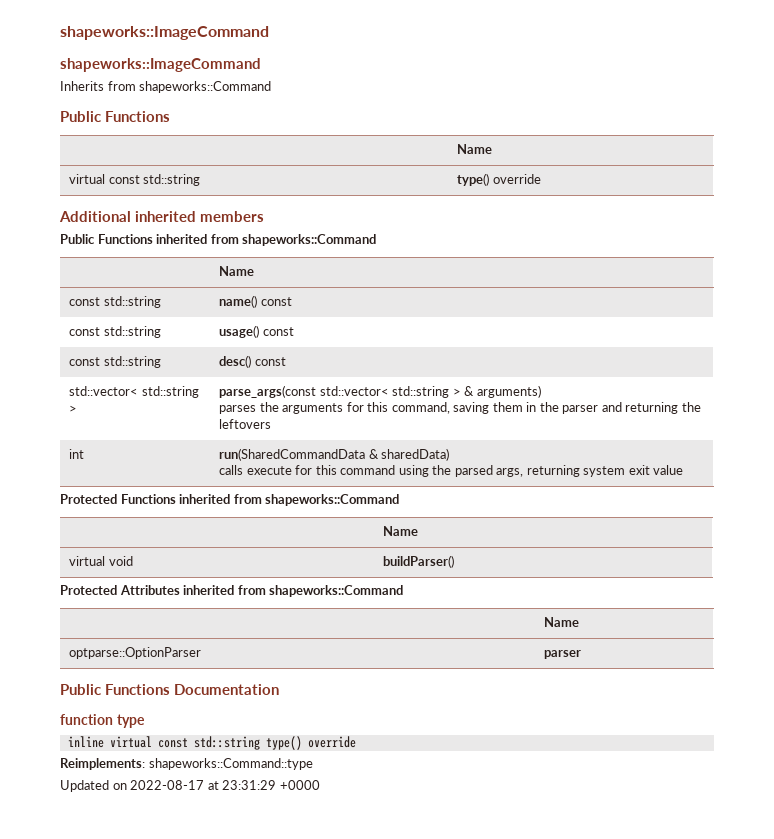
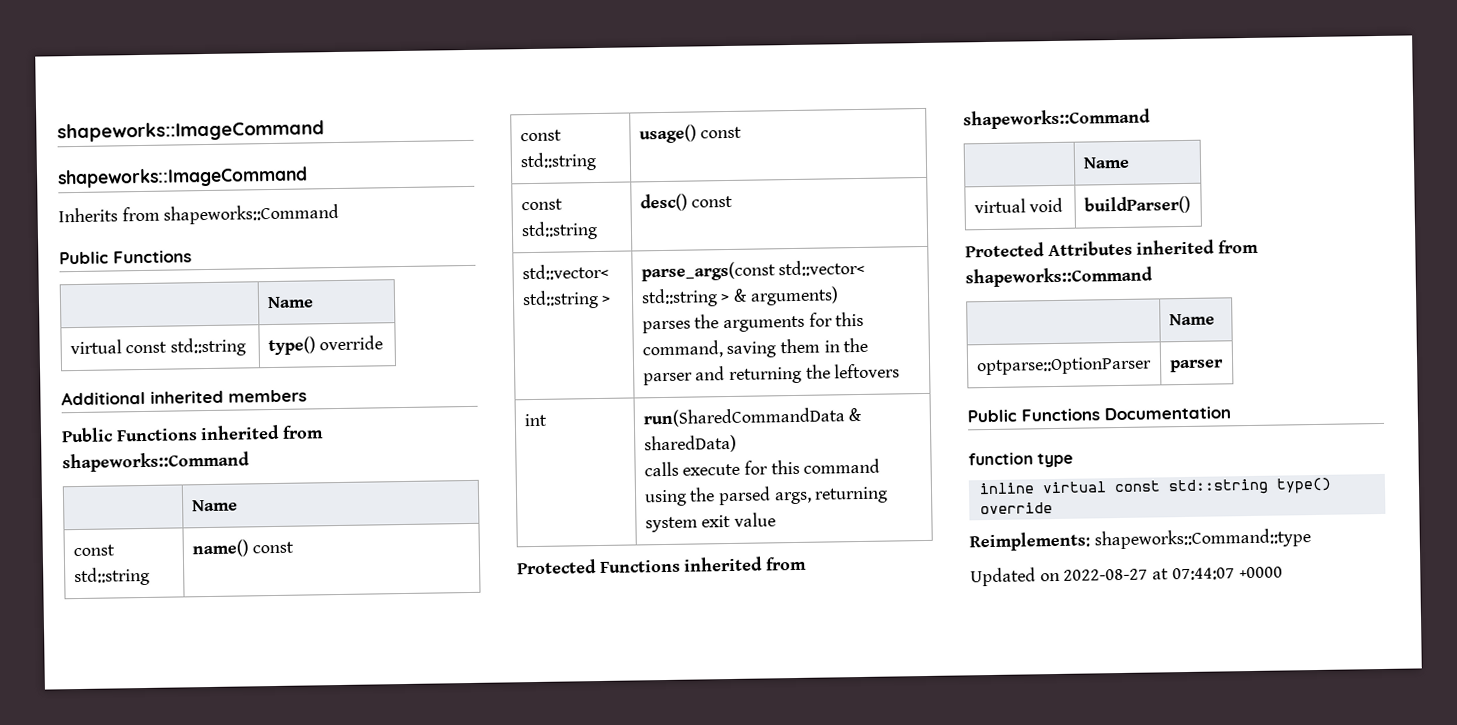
- Updated on 2022-08-17 at 23:31:29 +0000
+ Updated on 2022-08-27 at 07:44:07 +0000

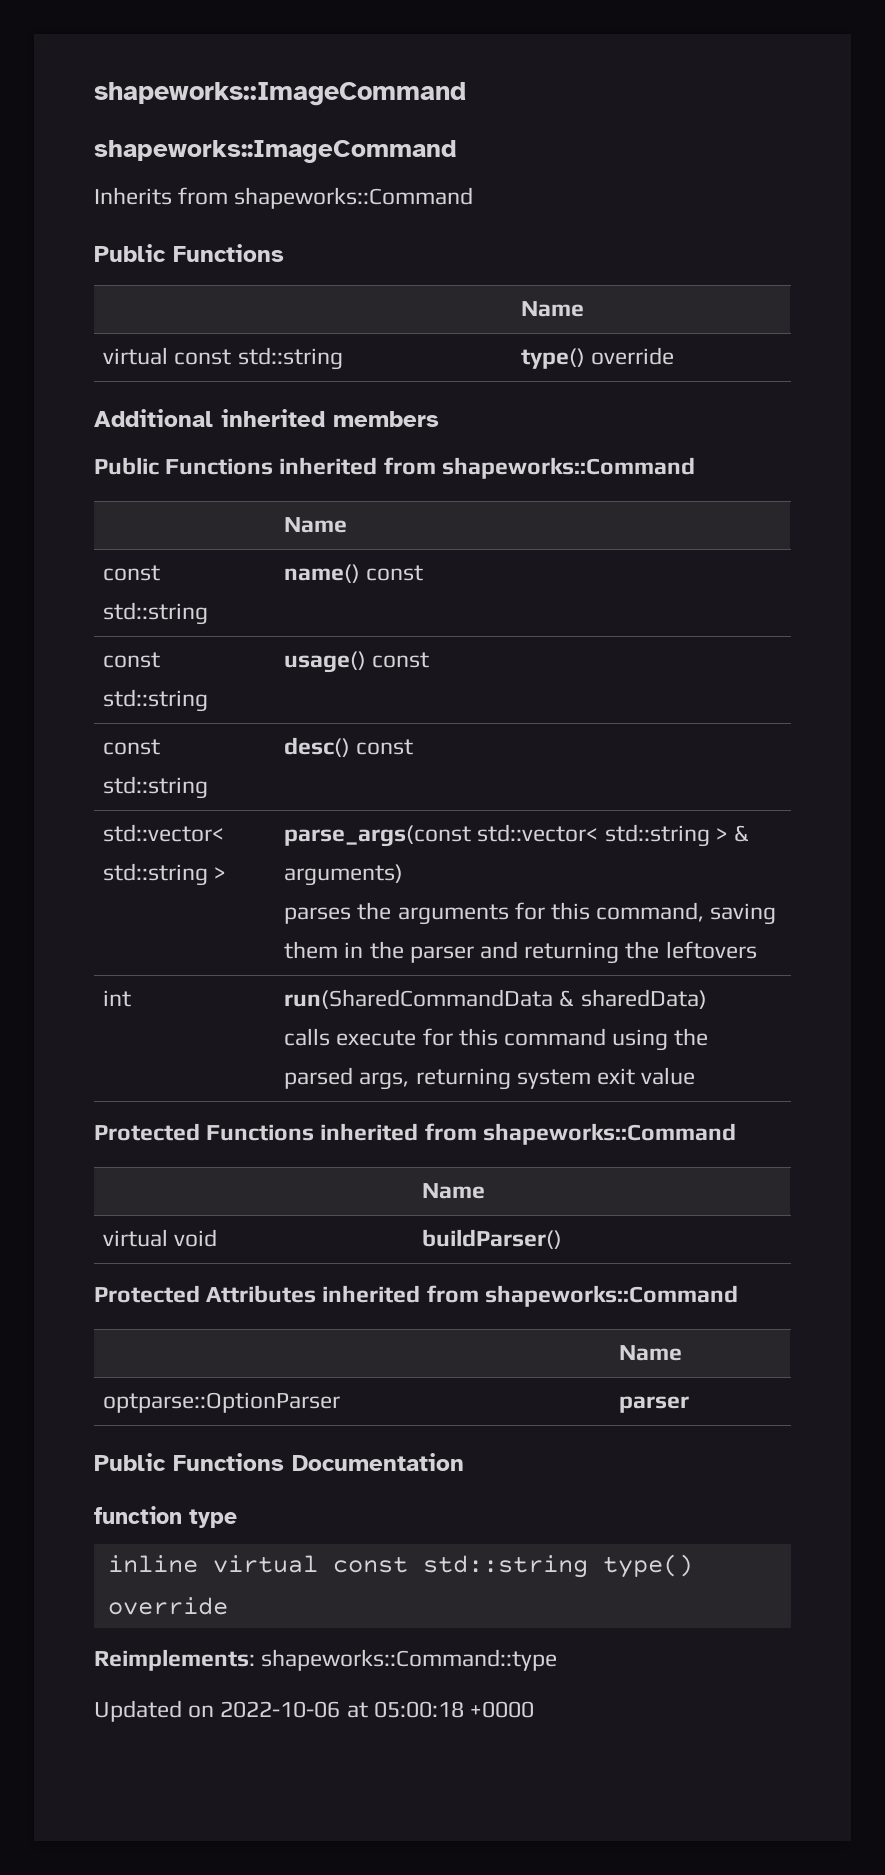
- Updated on 2022-08-27 at 07:44:07 +0000
+ Updated on 2022-10-06 at 05:00:18 +0000

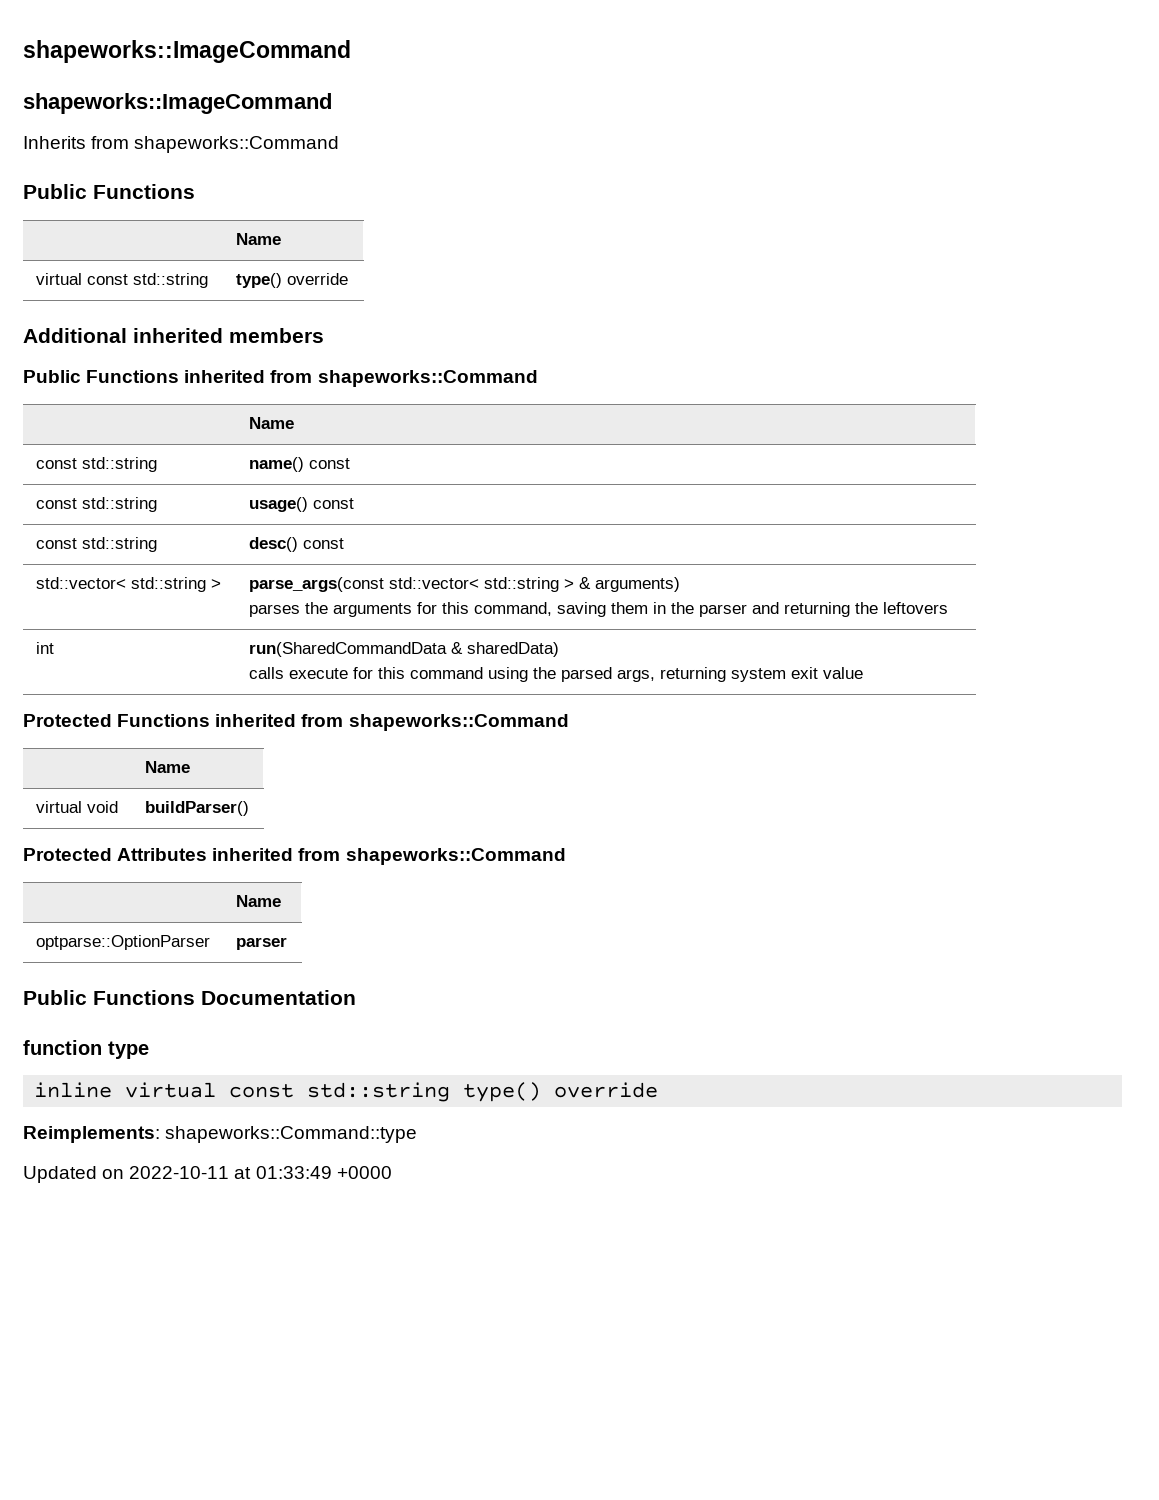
- Updated on 2022-10-06 at 05:00:18 +0000
+ Updated on 2022-10-11 at 01:33:49 +0000

